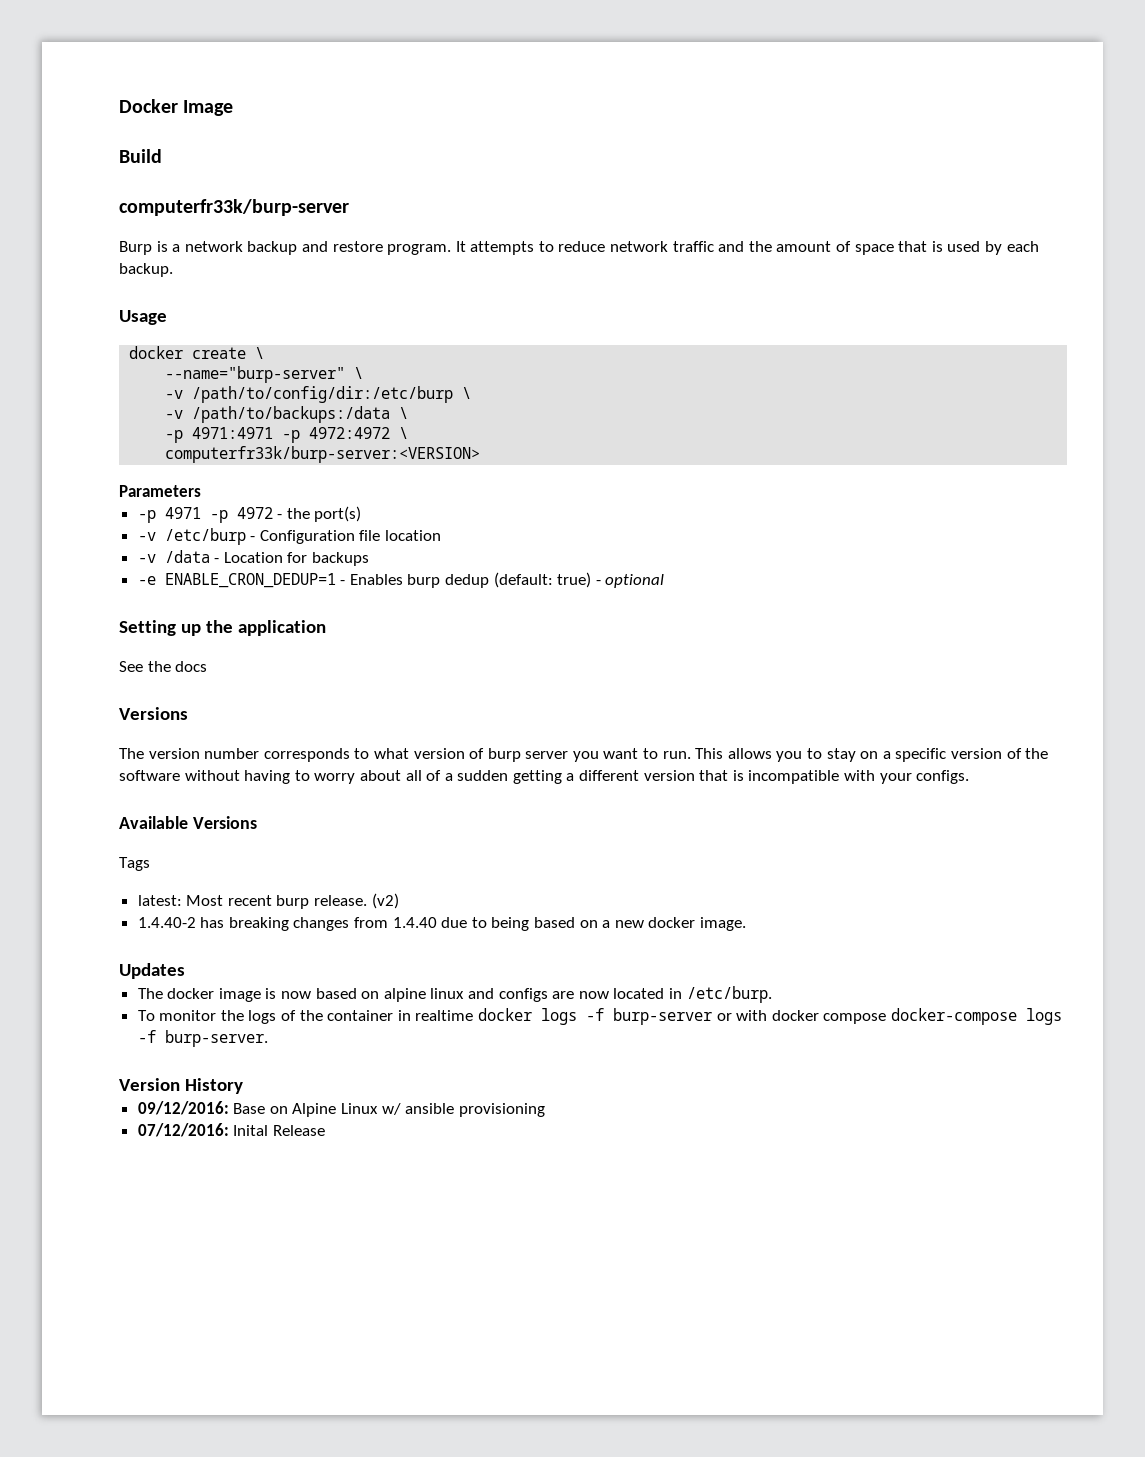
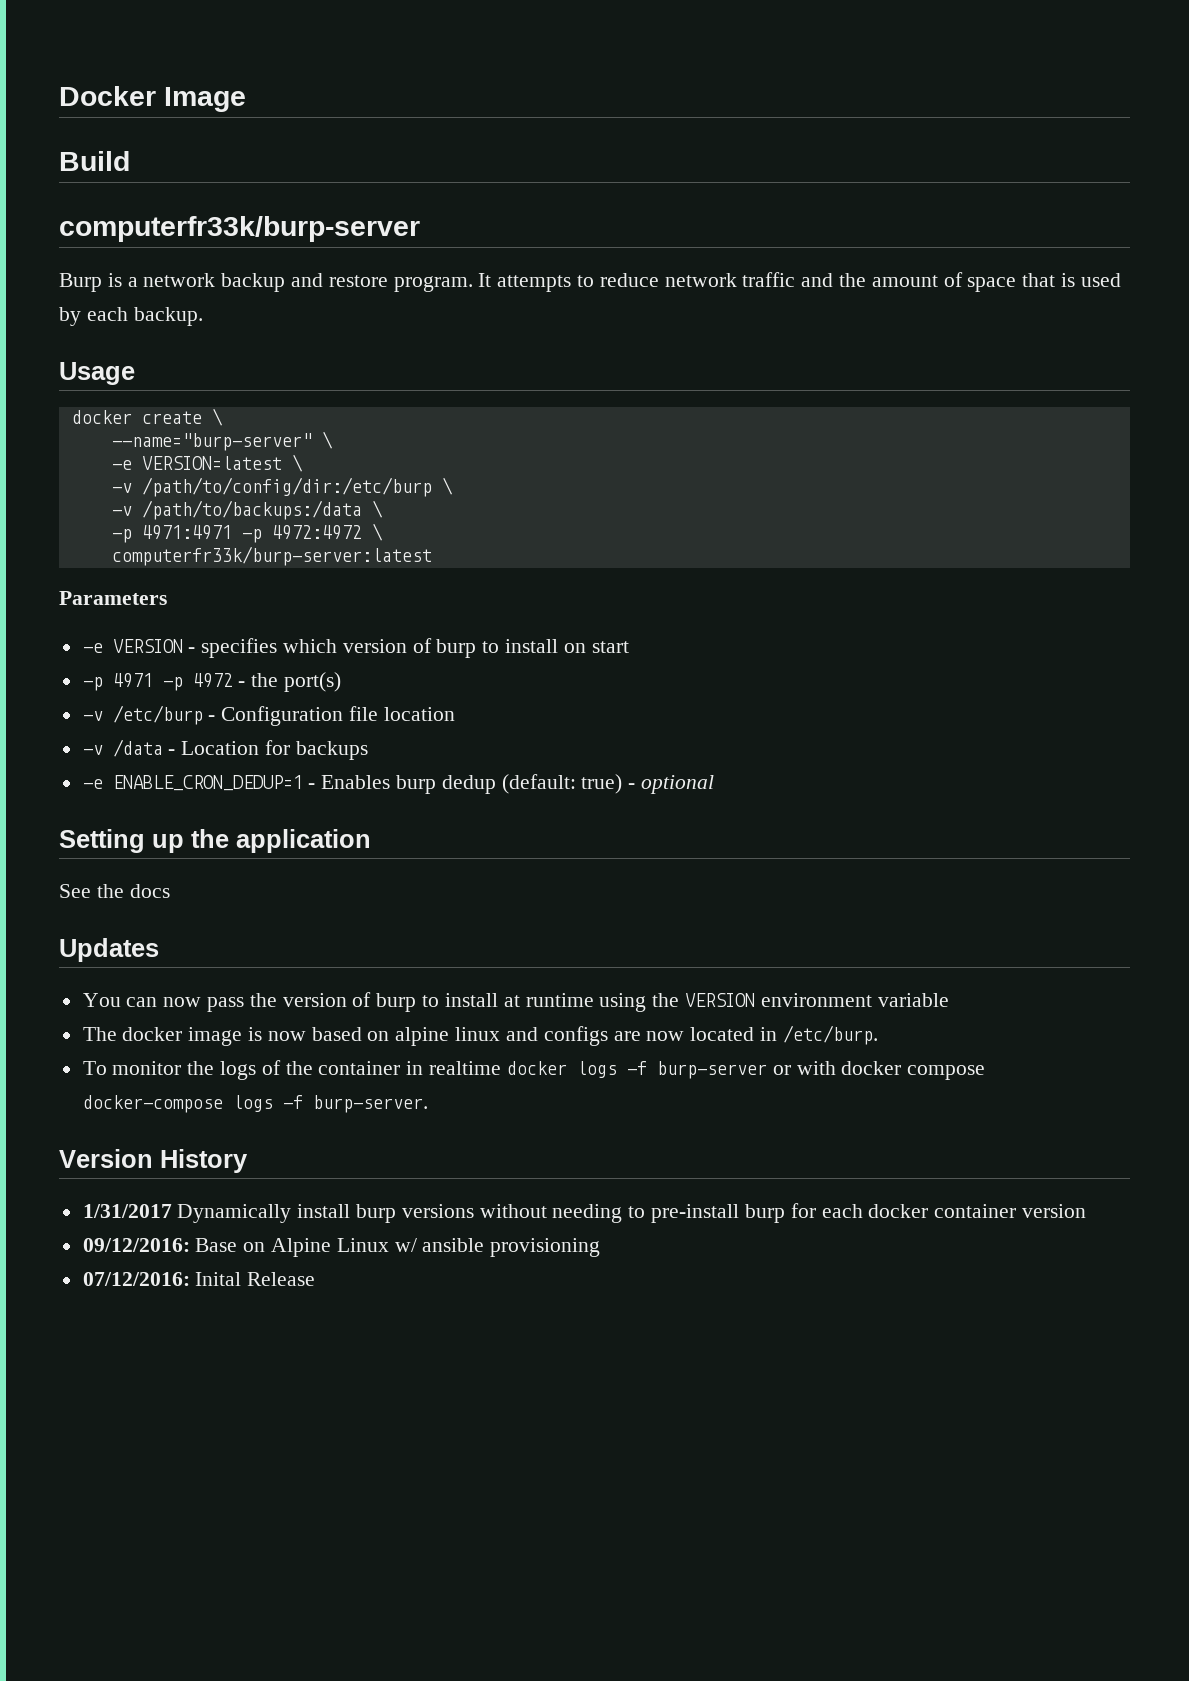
+ -e VERSION=latest \
- computerfr33k/burp-server:<VERSION>
+ computerfr33k/burp-server:latest
+ -e VERSION - specifies which version of burp to install on start
  See the docs
- Versions
- The version number corresponds to what version of burp server you want to run. This allows you to stay on a specific version of the software without having to worry about all of a sudden getting a different version that is incompatible with your configs.
- Available Versions
- Tags
- latest: Most recent burp release. (v2)
- 1.4.40-2 has breaking changes from 1.4.40 due to being based on a new docker image.
  Updates
+ You can now pass the version of burp to install at runtime using the VERSION environment variable
+ 1/31/2017 Dynamically install burp versions without needing to pre-install burp for each docker container version

